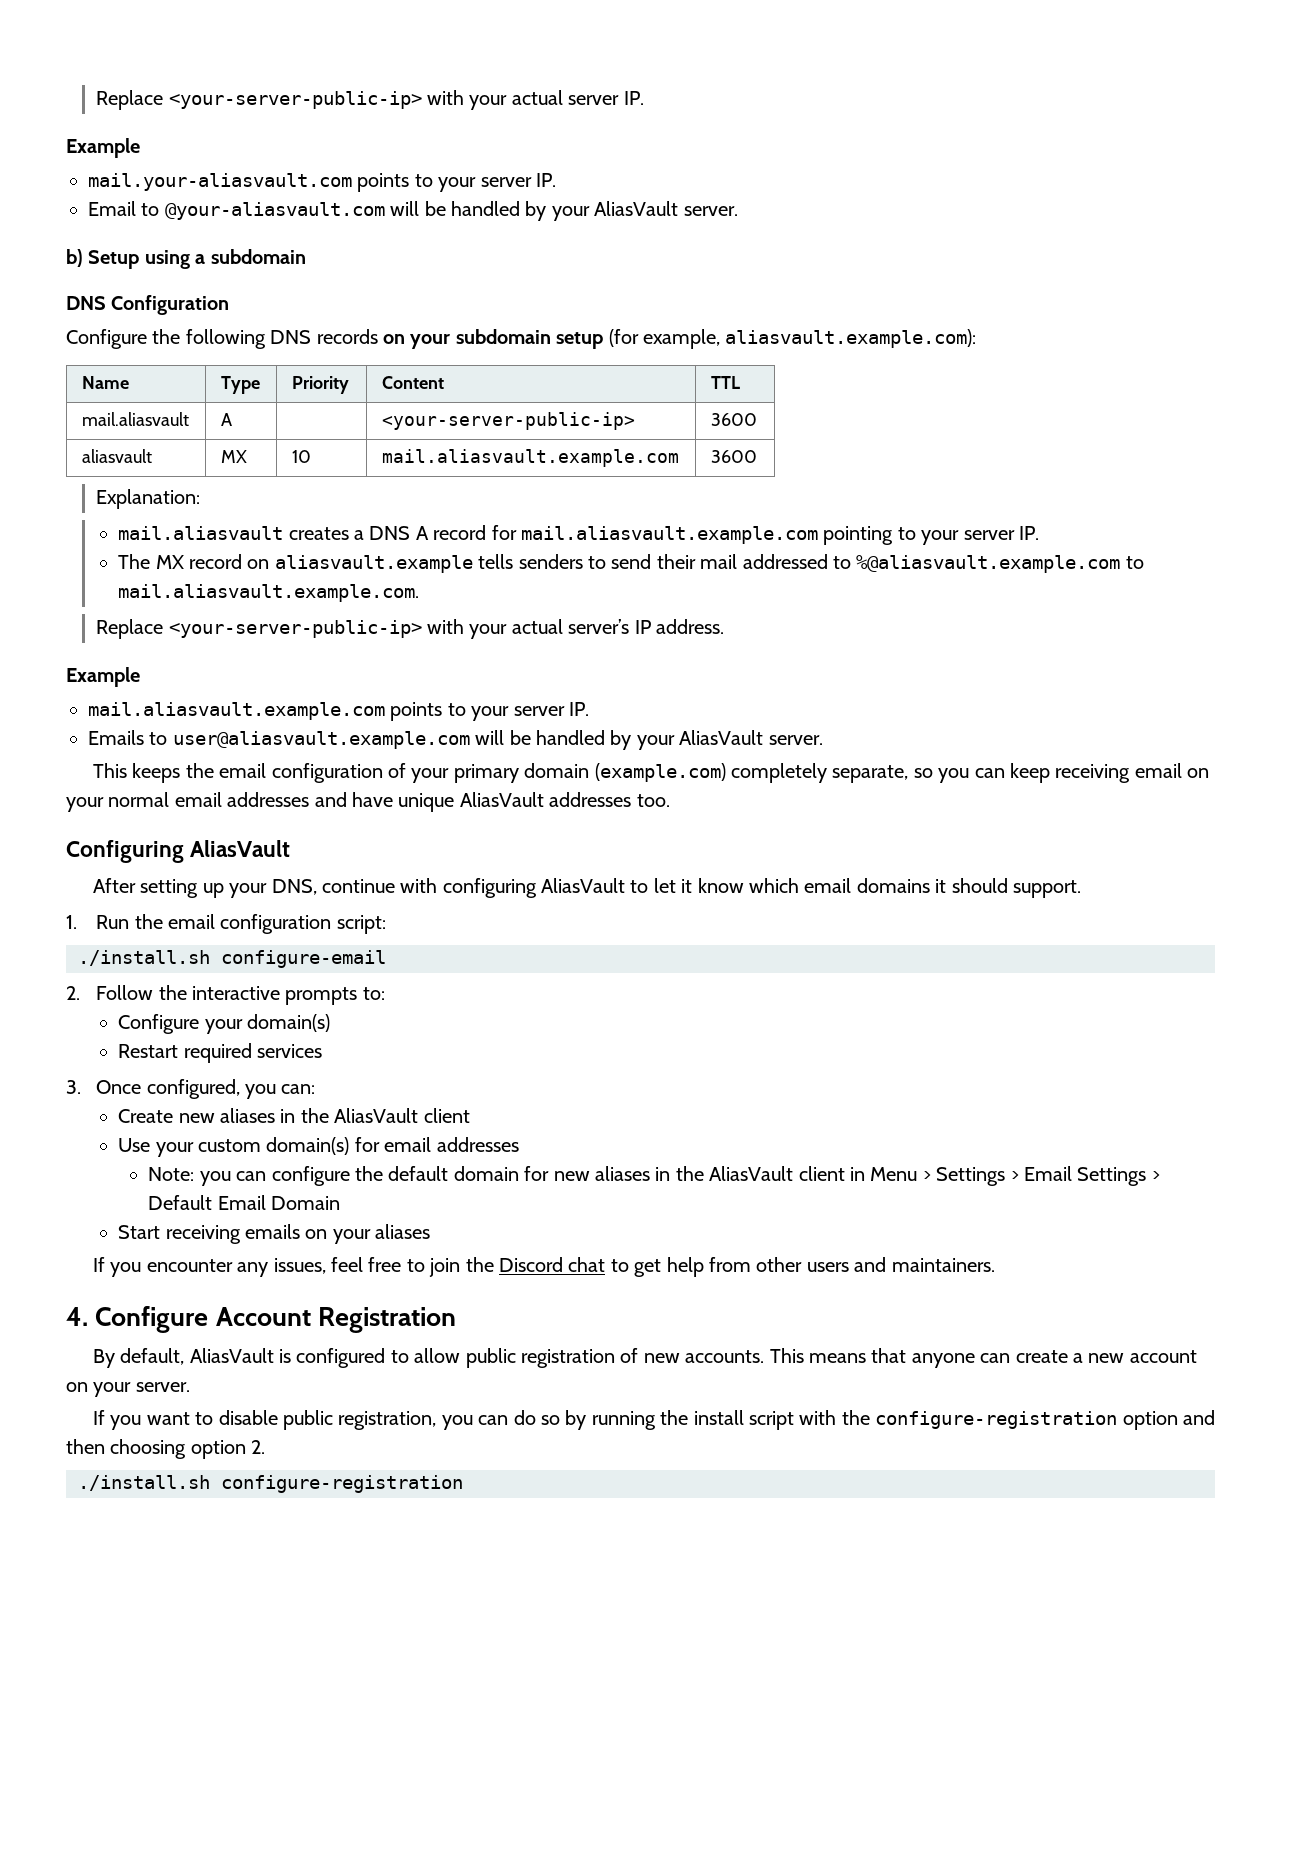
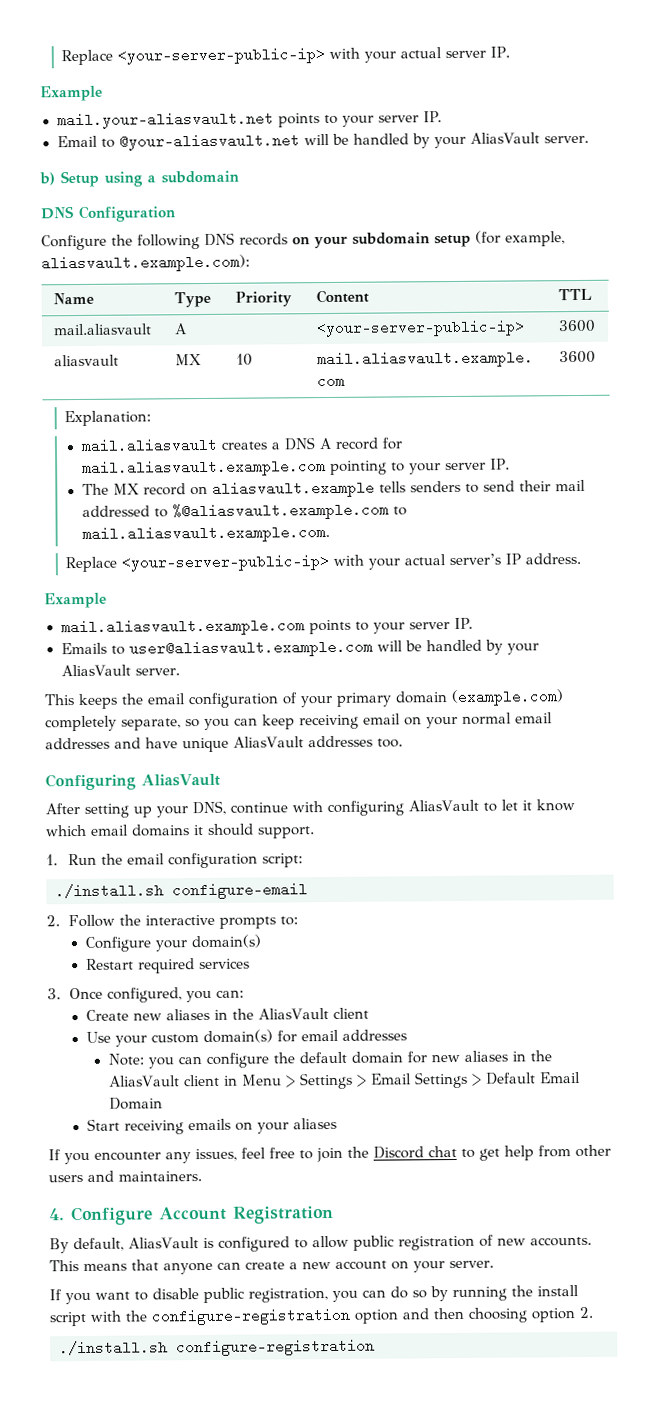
- mail.your-aliasvault.com points to your server IP.
+ mail.your-aliasvault.net points to your server IP.
- Email to @your-aliasvault.com will be handled by your AliasVault server.
+ Email to @your-aliasvault.net will be handled by your AliasVault server.

